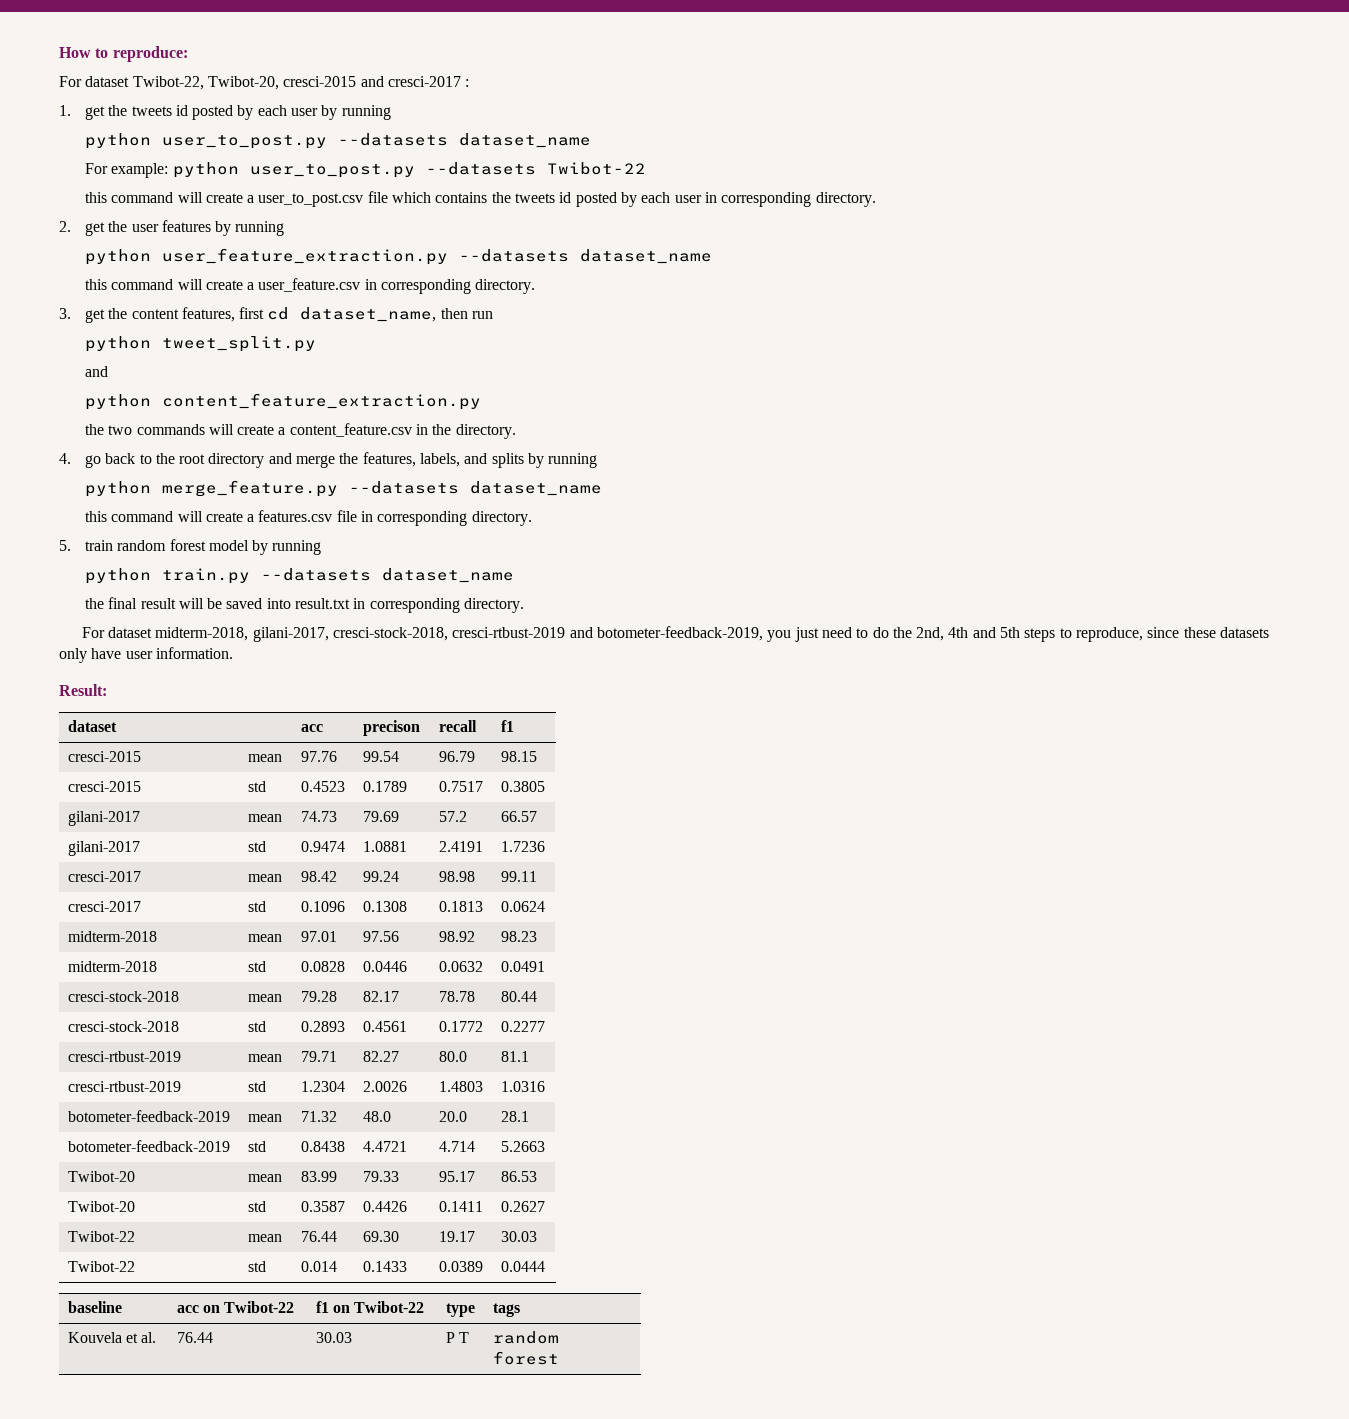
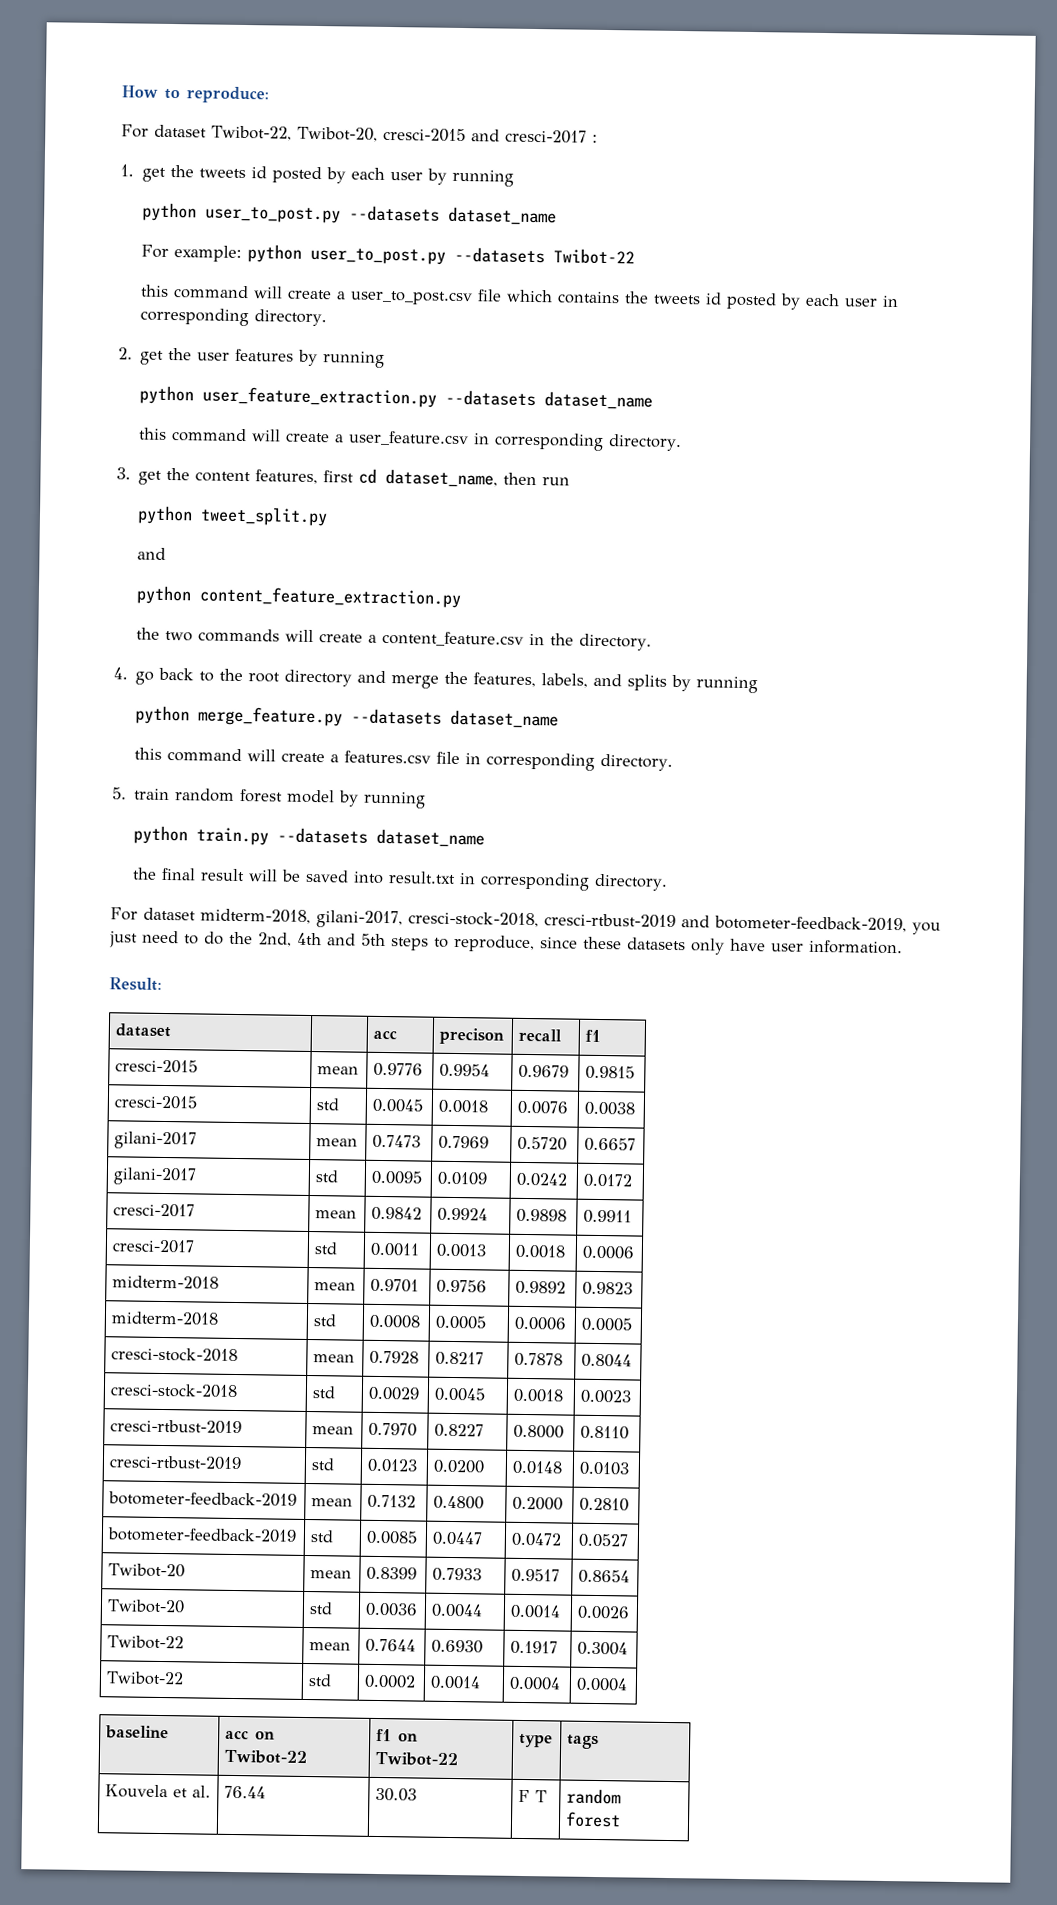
- cresci-2015 | mean | 97.76 | 99.54 | 96.79 | 98.15
- cresci-2015 | std | 0.4523 | 0.1789 | 0.7517 | 0.3805
- gilani-2017 | mean | 74.73 | 79.69 | 57.2 | 66.57
- gilani-2017 | std | 0.9474 | 1.0881 | 2.4191 | 1.7236
- cresci-2017 | mean | 98.42 | 99.24 | 98.98 | 99.11
- cresci-2017 | std | 0.1096 | 0.1308 | 0.1813 | 0.0624
- midterm-2018 | mean | 97.01 | 97.56 | 98.92 | 98.23
- midterm-2018 | std | 0.0828 | 0.0446 | 0.0632 | 0.0491
- cresci-stock-2018 | mean | 79.28 | 82.17 | 78.78 | 80.44
- cresci-stock-2018 | std | 0.2893 | 0.4561 | 0.1772 | 0.2277
- cresci-rtbust-2019 | mean | 79.71 | 82.27 | 80.0 | 81.1
- cresci-rtbust-2019 | std | 1.2304 | 2.0026 | 1.4803 | 1.0316
- botometer-feedback-2019 | mean | 71.32 | 48.0 | 20.0 | 28.1
- botometer-feedback-2019 | std | 0.8438 | 4.4721 | 4.714 | 5.2663
- Twibot-20 | mean | 83.99 | 79.33 | 95.17 | 86.53
- Twibot-20 | std | 0.3587 | 0.4426 | 0.1411 | 0.2627
- Twibot-22 | mean | 76.44 | 69.30 | 19.17 | 30.03
- Twibot-22 | std | 0.014 | 0.1433 | 0.0389 | 0.0444
+ cresci-2015 | mean | 0.9776 | 0.9954 | 0.9679 | 0.9815
+ cresci-2015 | std | 0.0045 | 0.0018 | 0.0076 | 0.0038
+ gilani-2017 | mean | 0.7473 | 0.7969 | 0.5720 | 0.6657
+ gilani-2017 | std | 0.0095 | 0.0109 | 0.0242 | 0.0172
+ cresci-2017 | mean | 0.9842 | 0.9924 | 0.9898 | 0.9911
+ cresci-2017 | std | 0.0011 | 0.0013 | 0.0018 | 0.0006
+ midterm-2018 | mean | 0.9701 | 0.9756 | 0.9892 | 0.9823
+ midterm-2018 | std | 0.0008 | 0.0005 | 0.0006 | 0.0005
+ cresci-stock-2018 | mean | 0.7928 | 0.8217 | 0.7878 | 0.8044
+ cresci-stock-2018 | std | 0.0029 | 0.0045 | 0.0018 | 0.0023
+ cresci-rtbust-2019 | mean | 0.7970 | 0.8227 | 0.8000 | 0.8110
+ cresci-rtbust-2019 | std | 0.0123 | 0.0200 | 0.0148 | 0.0103
+ botometer-feedback-2019 | mean | 0.7132 | 0.4800 | 0.2000 | 0.2810
+ botometer-feedback-2019 | std | 0.0085 | 0.0447 | 0.0472 | 0.0527
+ Twibot-20 | mean | 0.8399 | 0.7933 | 0.9517 | 0.8654
+ Twibot-20 | std | 0.0036 | 0.0044 | 0.0014 | 0.0026
+ Twibot-22 | mean | 0.7644 | 0.6930 | 0.1917 | 0.3004
+ Twibot-22 | std | 0.0002 | 0.0014 | 0.0004 | 0.0004
- Kouvela et al. | 76.44 | 30.03 | P T | random forest
+ Kouvela et al. | 76.44 | 30.03 | F T | random forest

